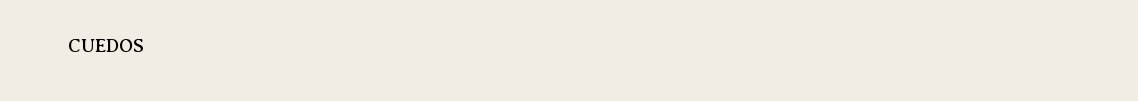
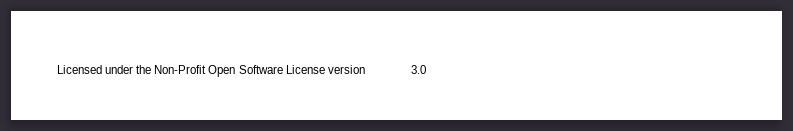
- CUEDOS
+ Licensed under the Non-Profit Open Software License version 3.0

